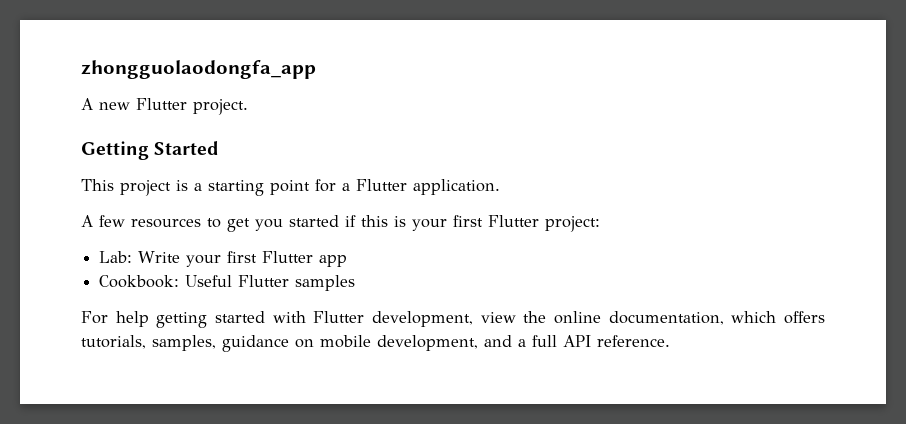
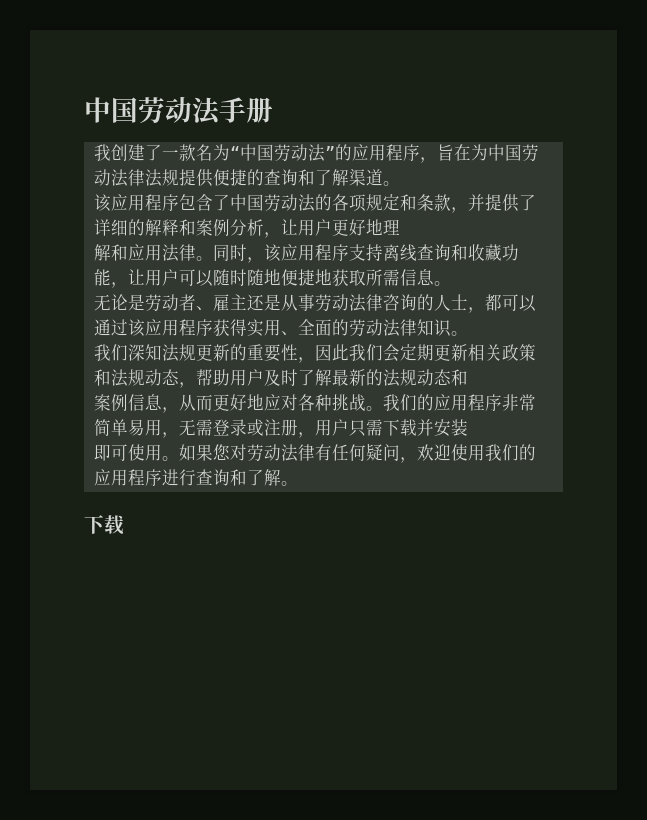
- zhongguolaodongfa_app
- A new Flutter project.
- Getting Started
- This project is a starting point for a Flutter application.
- A few resources to get you started if this is your first Flutter project:
- Lab: Write your first Flutter app
- Cookbook: Useful Flutter samples
- For help getting started with Flutter development, view the online documentation, which offers tutorials, samples, guidance on mobile development, and a full API reference.
+ 中国劳动法手册
+ 我创建了一款名为“中国劳动法”的应用程序，旨在为中国劳动法律法规提供便捷的查询和了解渠道。
+ 该应用程序包含了中国劳动法的各项规定和条款，并提供了详细的解释和案例分析，让用户更好地理
+ 解和应用法律。同时，该应用程序支持离线查询和收藏功能，让用户可以随时随地便捷地获取所需信息。
+ 无论是劳动者、雇主还是从事劳动法律咨询的人士，都可以通过该应用程序获得实用、全面的劳动法律知识。
+ 我们深知法规更新的重要性，因此我们会定期更新相关政策和法规动态，帮助用户及时了解最新的法规动态和
+ 案例信息，从而更好地应对各种挑战。我们的应用程序非常简单易用，无需登录或注册，用户只需下载并安装
+ 即可使用。如果您对劳动法律有任何疑问，欢迎使用我们的应用程序进行查询和了解。
+ 下载

